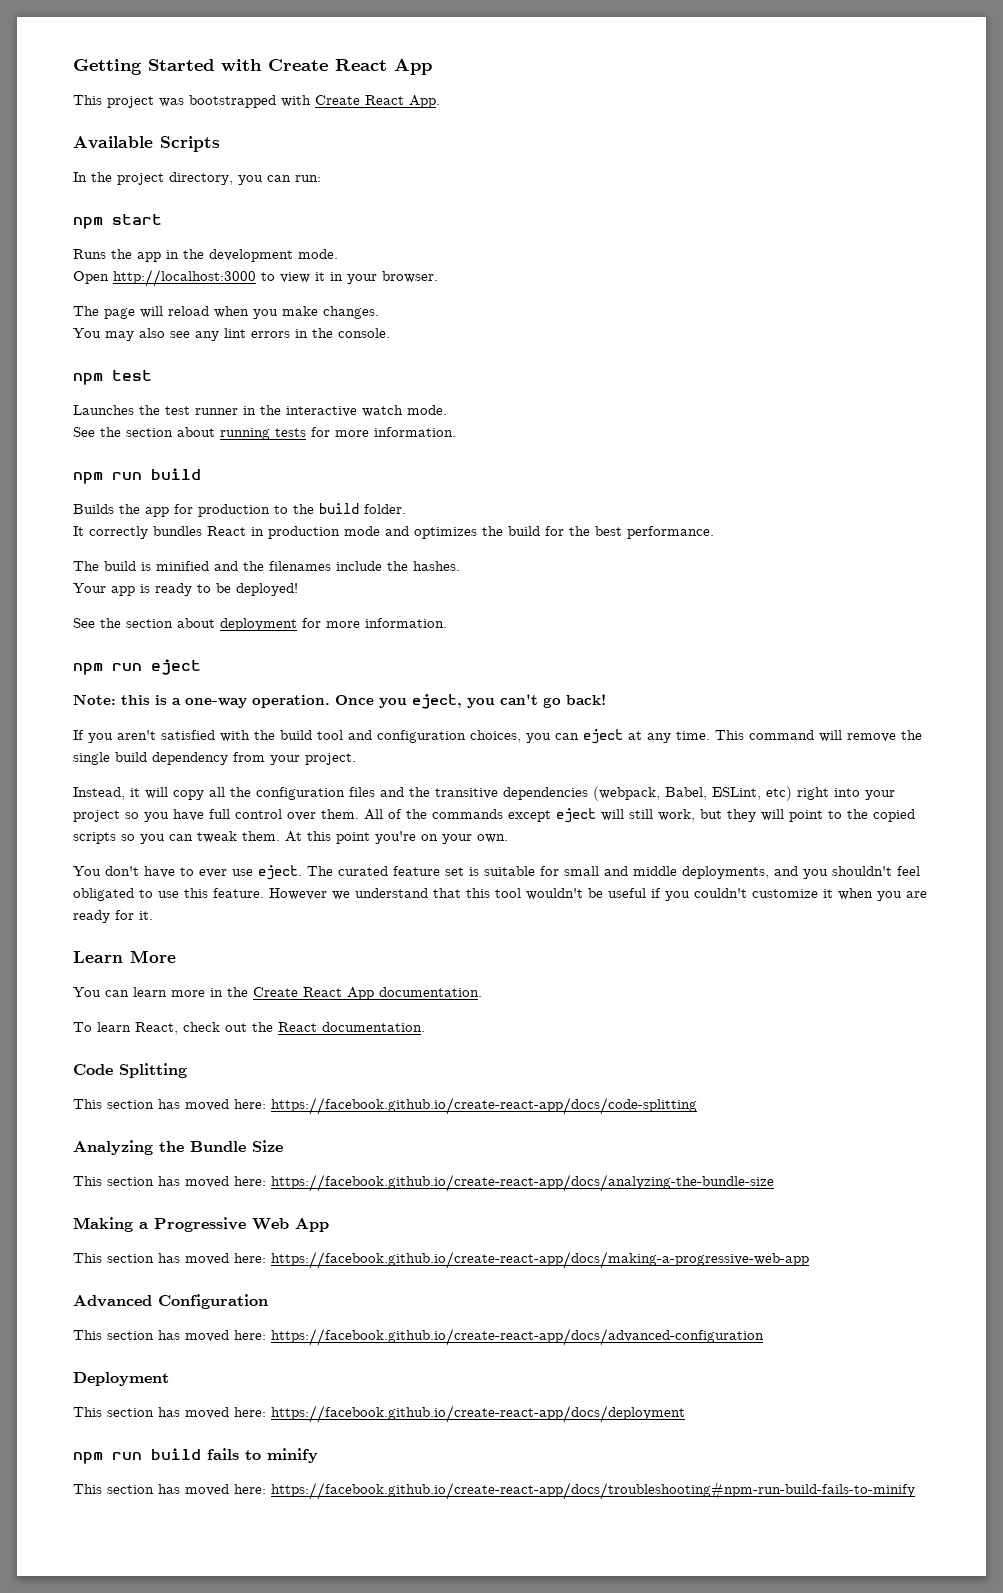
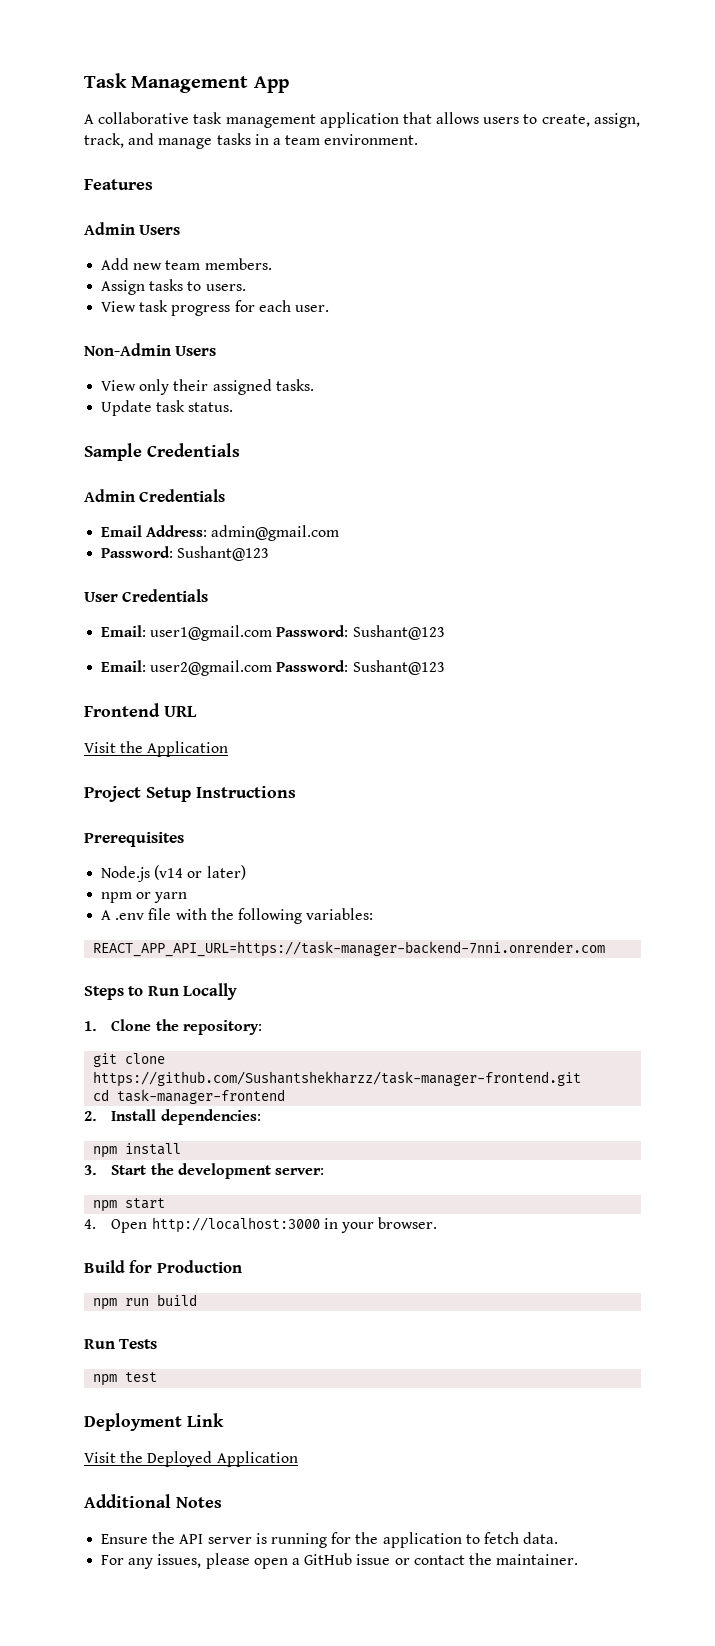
- Getting Started with Create React App
- This project was bootstrapped with Create React App.
- Available Scripts
- In the project directory, you can run:
+ Task Management App
+ A collaborative task management application that allows users to create, assign, track, and manage tasks in a team environment.
+ Features
+ Admin Users
+ Add new team members.
+ Assign tasks to users.
+ View task progress for each user.
+ Non-Admin Users
+ View only their assigned tasks.
+ Update task status.
+ Sample Credentials
+ Admin Credentials
+ Email Address: admin@gmail.com
+ Password: Sushant@123
+ User Credentials
+ Email: user1@gmail.com Password: Sushant@123
+ Email: user2@gmail.com Password: Sushant@123
+ Frontend URL
+ Visit the Application
+ Project Setup Instructions
+ Prerequisites
+ Node.js (v14 or later)
+ npm or yarn
+ A .env file with the following variables:
+ REACT_APP_API_URL=https://task-manager-backend-7nni.onrender.com
+ Steps to Run Locally
+ 1. Clone the repository:
+ git clone https://github.com/Sushantshekharzz/task-manager-frontend.git
+ cd task-manager-frontend
+ 2. Install dependencies:
+ npm install
+ 3. Start the development server:
  npm start
- Runs the app in the development mode.
- Open http://localhost:3000 to view it in your browser.
- The page will reload when you make changes.
- You may also see any lint errors in the console.
+ 4. Open http://localhost:3000 in your browser.
+ Build for Production
+ npm run build
+ Run Tests
  npm test
- Launches the test runner in the interactive watch mode.
- See the section about running tests for more information.
- npm run build
- Builds the app for production to the build folder.
- It correctly bundles React in production mode and optimizes the build for the best performance.
- The build is minified and the filenames include the hashes.
- Your app is ready to be deployed!
- See the section about deployment for more information.
- npm run eject
- Note: this is a one-way operation. Once you eject, you can't go back!
- If you aren't satisfied with the build tool and configuration choices, you can eject at any time. This command will remove the single build dependency from your project.
- Instead, it will copy all the configuration files and the transitive dependencies (webpack, Babel, ESLint, etc) right into your project so you have full control over them. All of the commands except eject will still work, but they will point to the copied scripts so you can tweak them. At this point you're on your own.
- You don't have to ever use eject. The curated feature set is suitable for small and middle deployments, and you shouldn't feel obligated to use this feature. However we understand that this tool wouldn't be useful if you couldn't customize it when you are ready for it.
- Learn More
- You can learn more in the Create React App documentation.
- To learn React, check out the React documentation.
- Code Splitting
- This section has moved here: https://facebook.github.io/create-react-app/docs/code-splitting
- Analyzing the Bundle Size
- This section has moved here: https://facebook.github.io/create-react-app/docs/analyzing-the-bundle-size
- Making a Progressive Web App
- This section has moved here: https://facebook.github.io/create-react-app/docs/making-a-progressive-web-app
- Advanced Configuration
- This section has moved here: https://facebook.github.io/create-react-app/docs/advanced-configuration
- Deployment
- This section has moved here: https://facebook.github.io/create-react-app/docs/deployment
- npm run build fails to minify
- This section has moved here: https://facebook.github.io/create-react-app/docs/troubleshooting#npm-run-build-fails-to-minify
+ Deployment Link
+ Visit the Deployed Application
+ Additional Notes
+ Ensure the API server is running for the application to fetch data.
+ For any issues, please open a GitHub issue or contact the maintainer.

